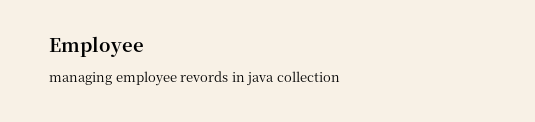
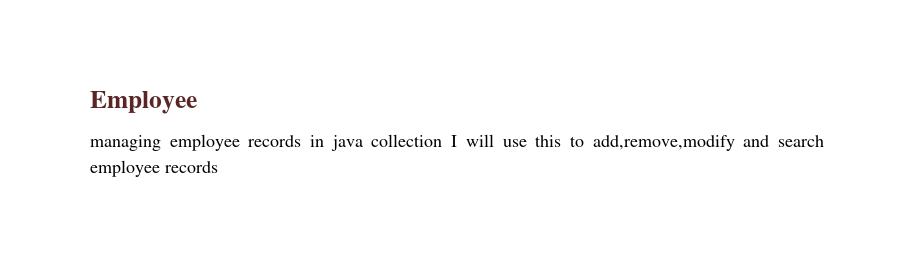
- managing employee revords in java collection
+ managing employee records in java collection I will use this to add,remove,modify and search employee records

